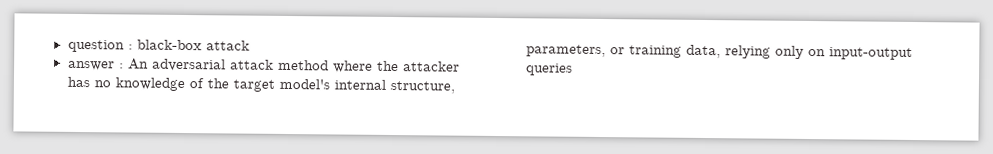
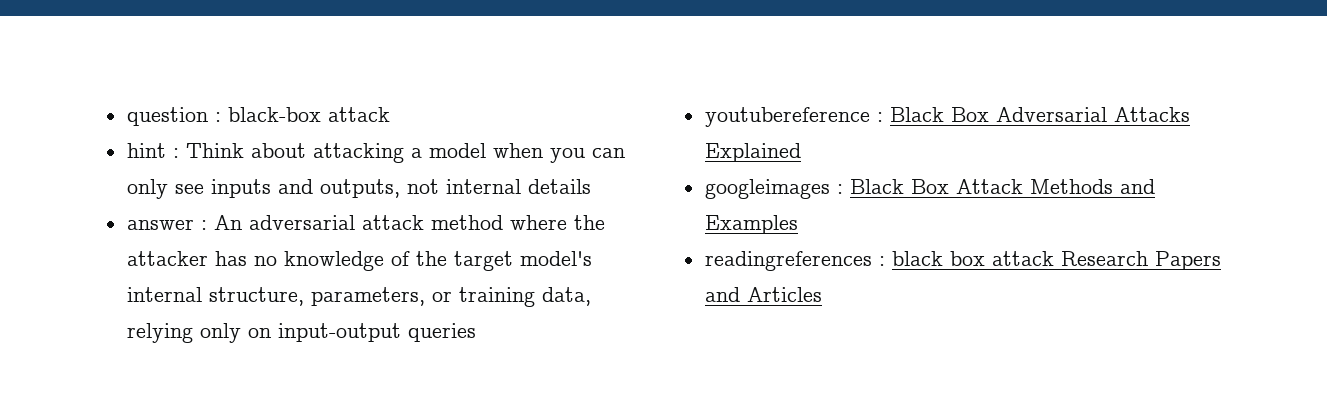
+ hint : Think about attacking a model when you can only see inputs and outputs, not internal details
+ youtubereference : Black Box Adversarial Attacks Explained
+ googleimages : Black Box Attack Methods and Examples
+ readingreferences : black box attack Research Papers and Articles

